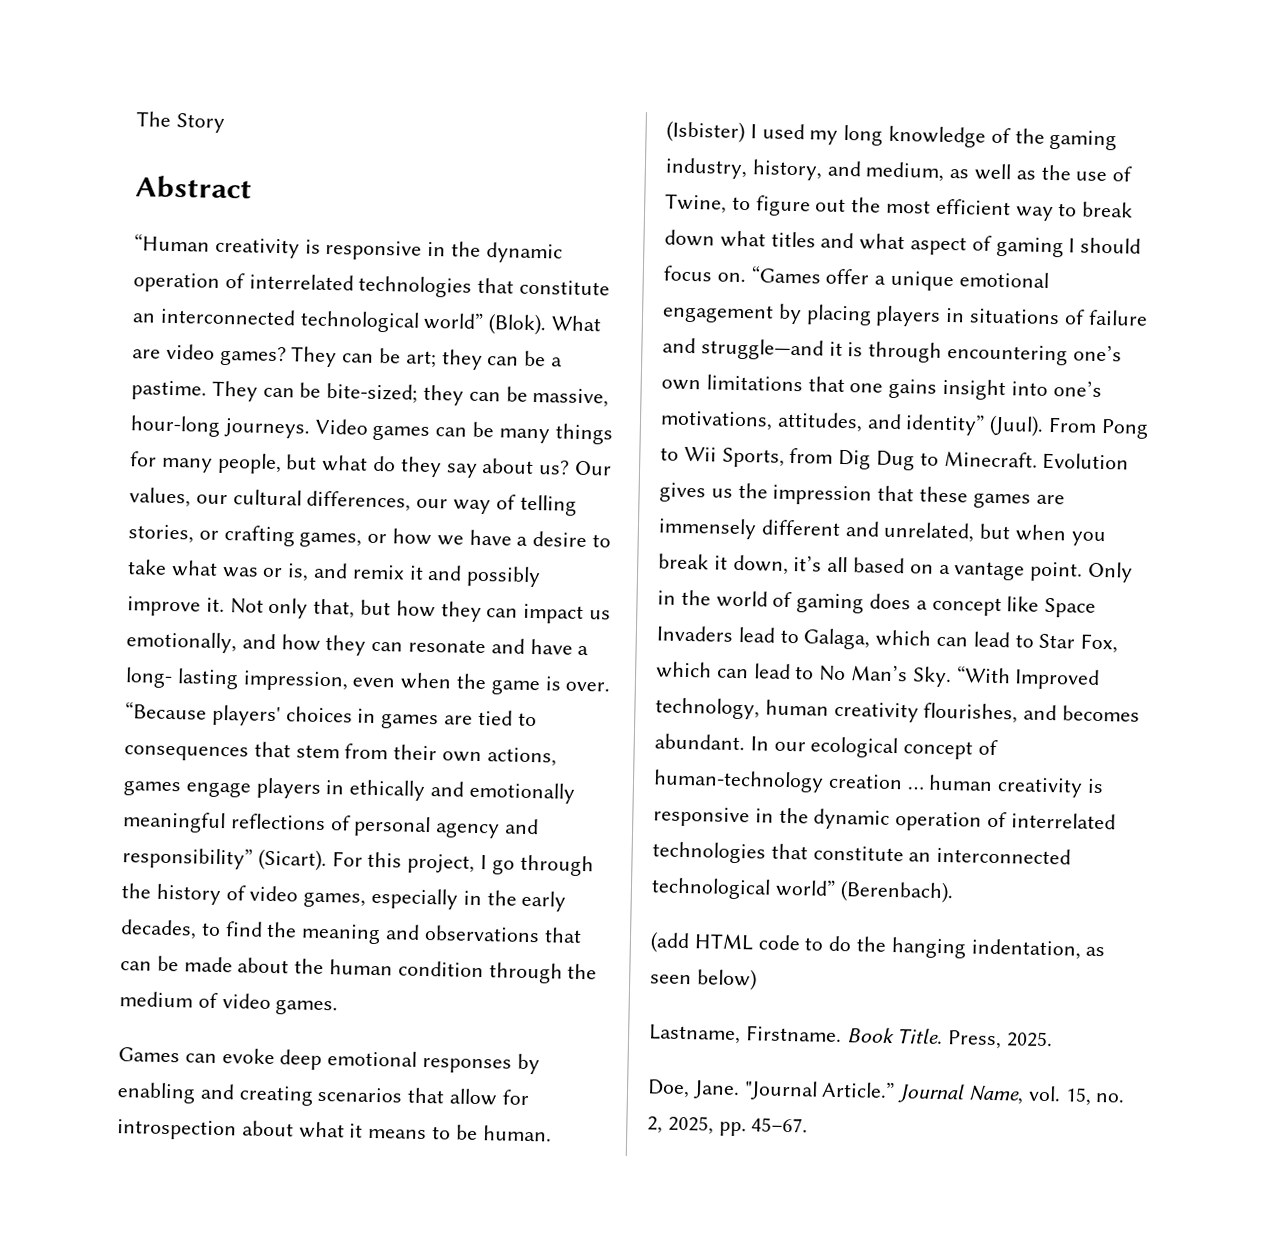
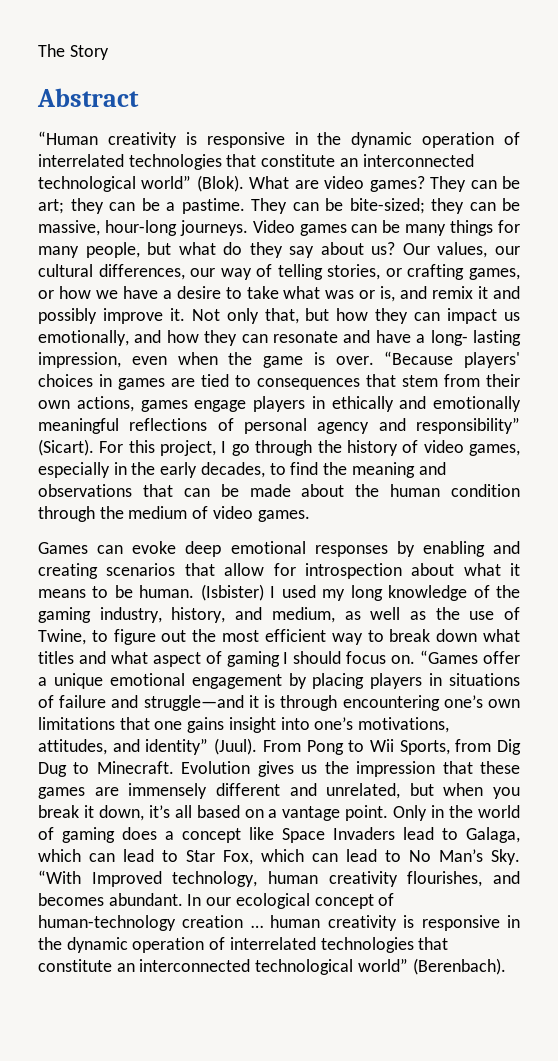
- (add HTML code to do the hanging indentation, as seen below)
- Lastname, Firstname. Book Title. Press, 2025.
- Doe, Jane. "Journal Article.” Journal Name, vol. 15, no. 2, 2025, pp. 45–67.

